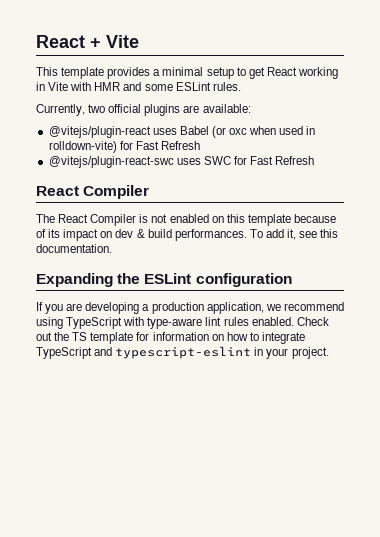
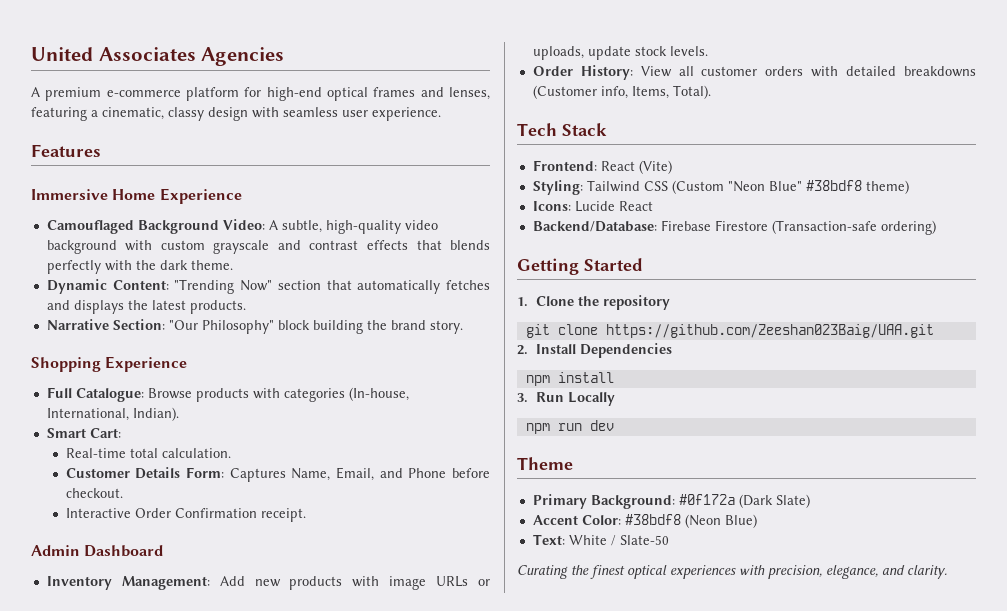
- React + Vite
- This template provides a minimal setup to get React working in Vite with HMR and some ESLint rules.
- Currently, two official plugins are available:
- @vitejs/plugin-react uses Babel (or oxc when used in rolldown-vite) for Fast Refresh
- @vitejs/plugin-react-swc uses SWC for Fast Refresh
- React Compiler
- The React Compiler is not enabled on this template because of its impact on dev & build performances. To add it, see this documentation.
- Expanding the ESLint configuration
- If you are developing a production application, we recommend using TypeScript with type-aware lint rules enabled. Check out the TS template for information on how to integrate TypeScript and typescript-eslint in your project.
+ United Associates Agencies
+ A premium e-commerce platform for high-end optical frames and lenses, featuring a cinematic, classy design with seamless user experience.
+ Features
+ Immersive Home Experience
+ Camouflaged Background Video: A subtle, high-quality video background with custom grayscale and contrast effects that blends perfectly with the dark theme.
+ Dynamic Content: "Trending Now" section that automatically fetches and displays the latest products.
+ Narrative Section: "Our Philosophy" block building the brand story.
+ Shopping Experience
+ Full Catalogue: Browse products with categories (In-house, International, Indian).
+ Smart Cart:
+ Real-time total calculation.
+ Customer Details Form: Captures Name, Email, and Phone before checkout.
+ Interactive Order Confirmation receipt.
+ Admin Dashboard
+ Inventory Management: Add new products with image URLs or uploads, update stock levels.
+ Order History: View all customer orders with detailed breakdowns (Customer info, Items, Total).
+ Tech Stack
+ Frontend: React (Vite)
+ Styling: Tailwind CSS (Custom "Neon Blue" #38bdf8 theme)
+ Icons: Lucide React
+ Backend/Database: Firebase Firestore (Transaction-safe ordering)
+ Getting Started
+ 1. Clone the repository
+ git clone https://github.com/Zeeshan023Baig/UAA.git
+ 2. Install Dependencies
+ npm install
+ 3. Run Locally
+ npm run dev
+ Theme
+ Primary Background: #0f172a (Dark Slate)
+ Accent Color: #38bdf8 (Neon Blue)
+ Text: White / Slate-50
+ Curating the finest optical experiences with precision, elegance, and clarity.

